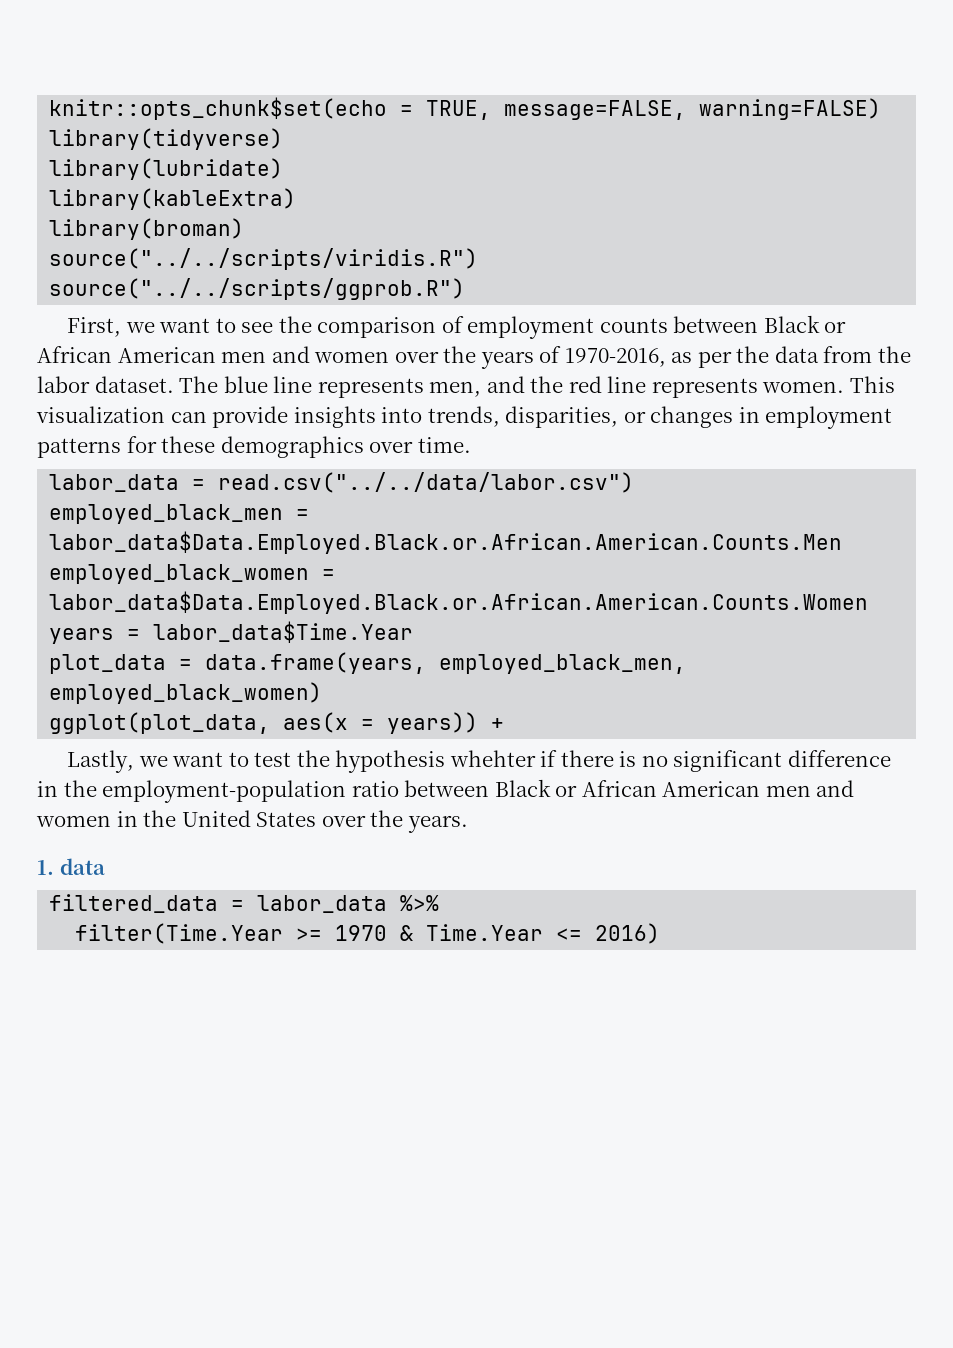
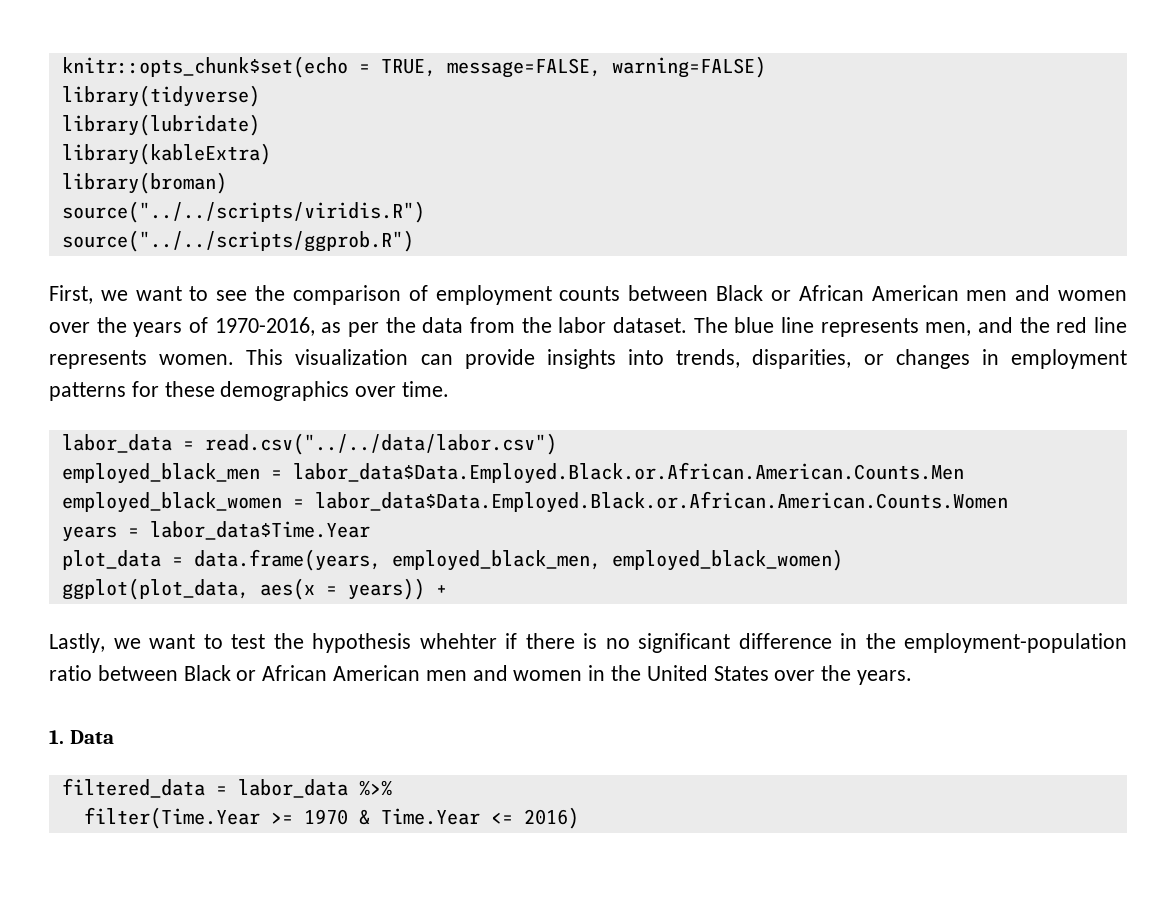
- 1. data
+ 1. Data

